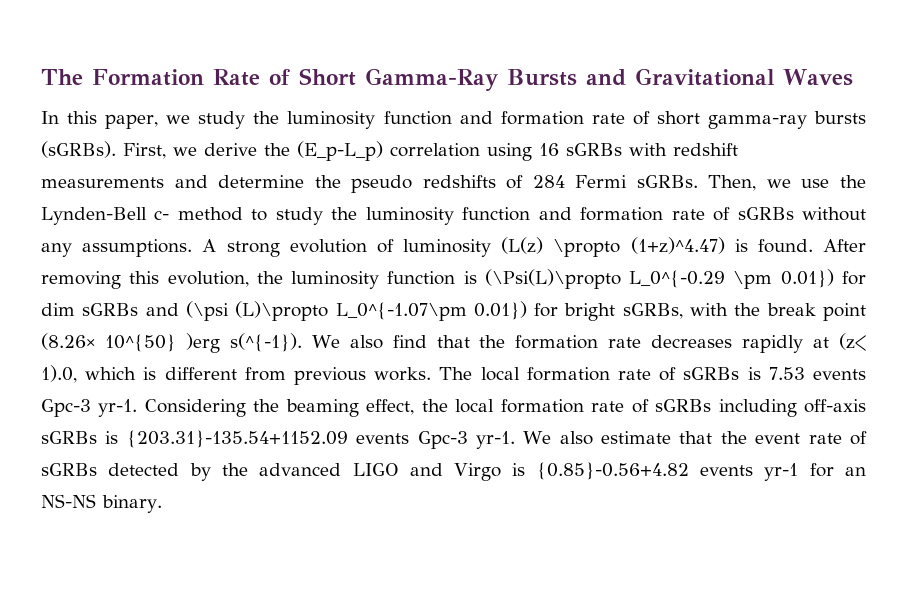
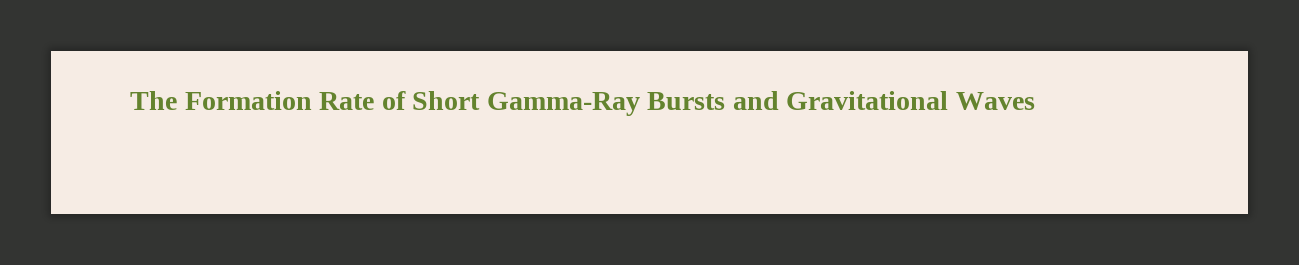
- In this paper, we study the luminosity function and formation rate of short gamma-ray bursts (sGRBs). First, we derive the (E_p-L_p) correlation using 16 sGRBs with redshift measurements and determine the pseudo redshifts of 284 Fermi sGRBs. Then, we use the Lynden-Bell c- method to study the luminosity function and formation rate of sGRBs without any assumptions. A strong evolution of luminosity (L(z) \propto (1+z)^4.47) is found. After removing this evolution, the luminosity function is (\Psi(L)\propto L_0^{-0.29 \pm 0.01}) for dim sGRBs and (\psi (L)\propto L_0^{-1.07\pm 0.01}) for bright sGRBs, with the break point (8.26× 10^{50} )erg s(^{-1}). We also find that the formation rate decreases rapidly at (z< 1).0, which is different from previous works. The local formation rate of sGRBs is 7.53 events Gpc-3 yr-1. Considering the beaming effect, the local formation rate of sGRBs including off-axis sGRBs is {203.31}-135.54+1152.09 events Gpc-3 yr-1. We also estimate that the event rate of sGRBs detected by the advanced LIGO and Virgo is {0.85}-0.56+4.82 events yr-1 for an NS-NS binary.

